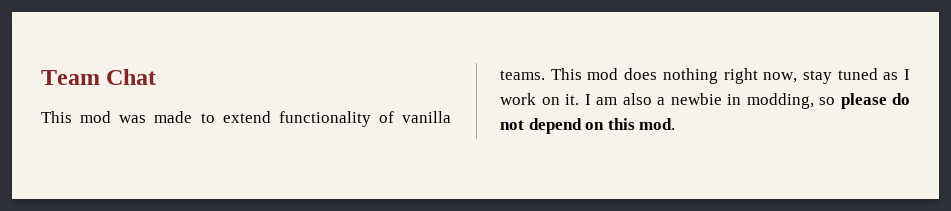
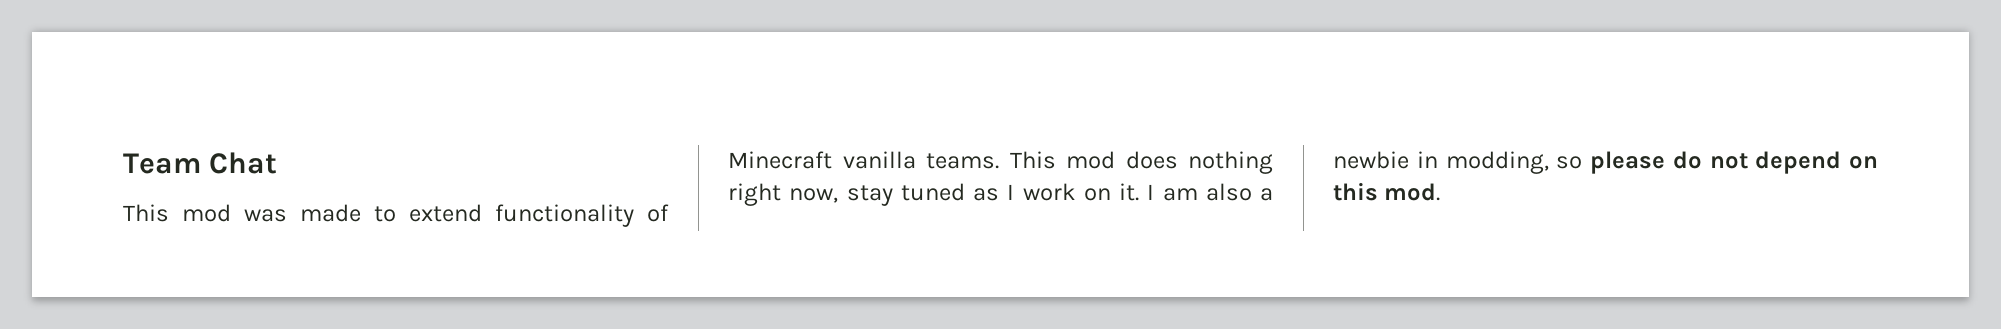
- This mod was made to extend functionality of vanilla teams.
+ This mod was made to extend functionality of Minecraft vanilla teams.

